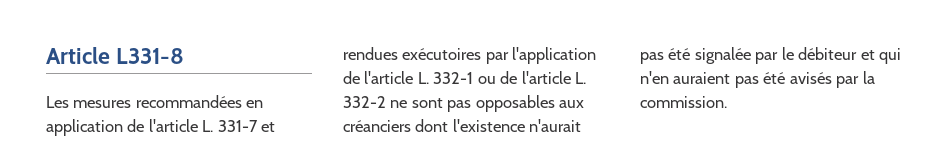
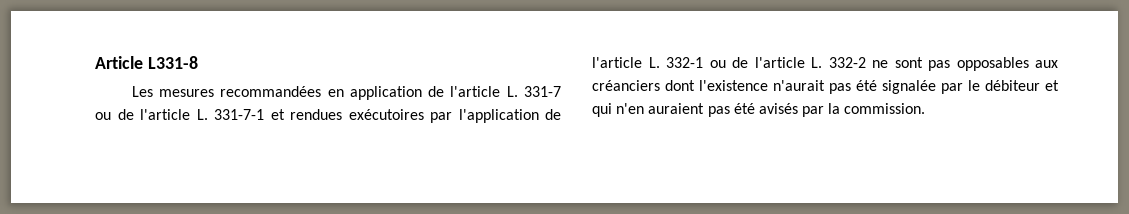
- Les mesures recommandées en application de l'article L. 331-7 et rendues exécutoires par l'application de l'article L. 332-1 ou de l'article L. 332-2 ne sont pas opposables aux créanciers dont l'existence n'aurait pas été signalée par le débiteur et qui n'en auraient pas été avisés par la commission.
+ Les mesures recommandées en application de l'article L. 331-7 ou de l'article L. 331-7-1 et rendues exécutoires par l'application de l'article L. 332-1 ou de l'article L. 332-2 ne sont pas opposables aux créanciers dont l'existence n'aurait pas été signalée par le débiteur et qui n'en auraient pas été avisés par la commission.

